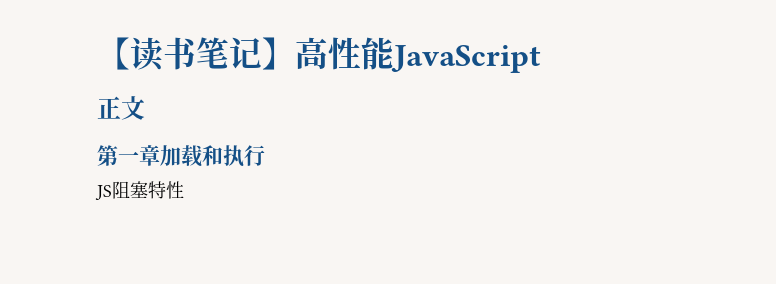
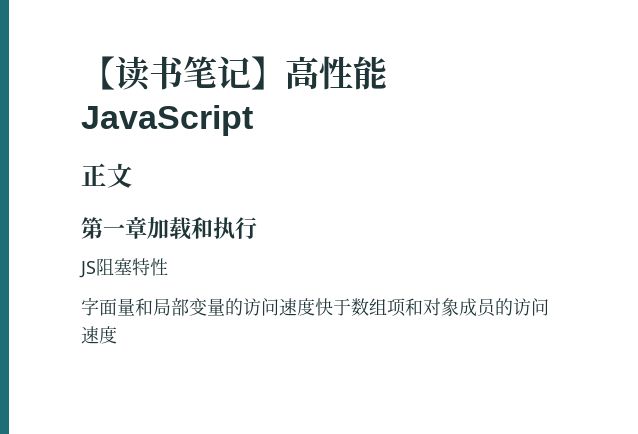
+ 字面量和局部变量的访问速度快于数组项和对象成员的访问速度

